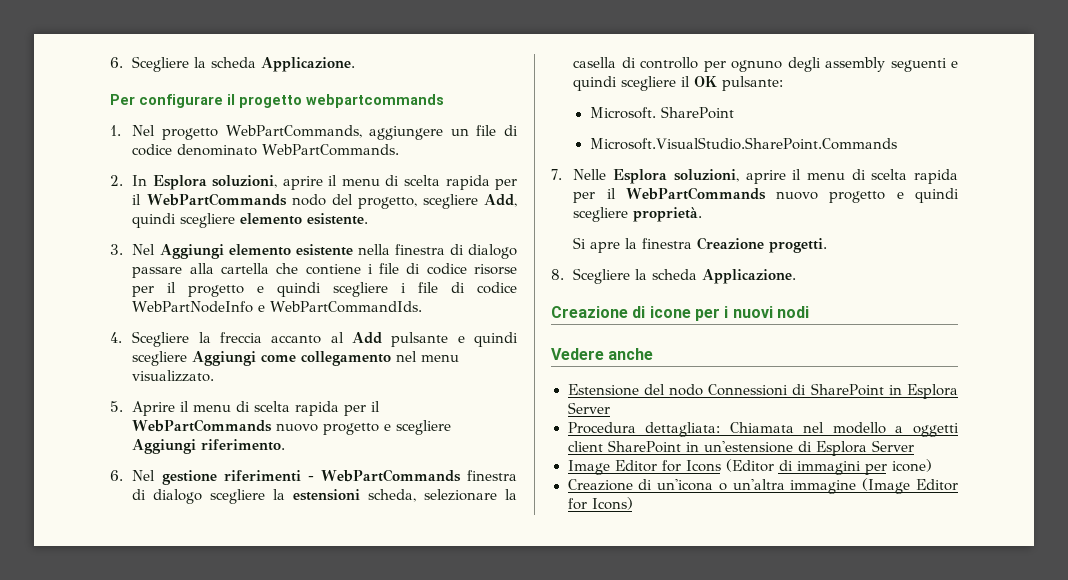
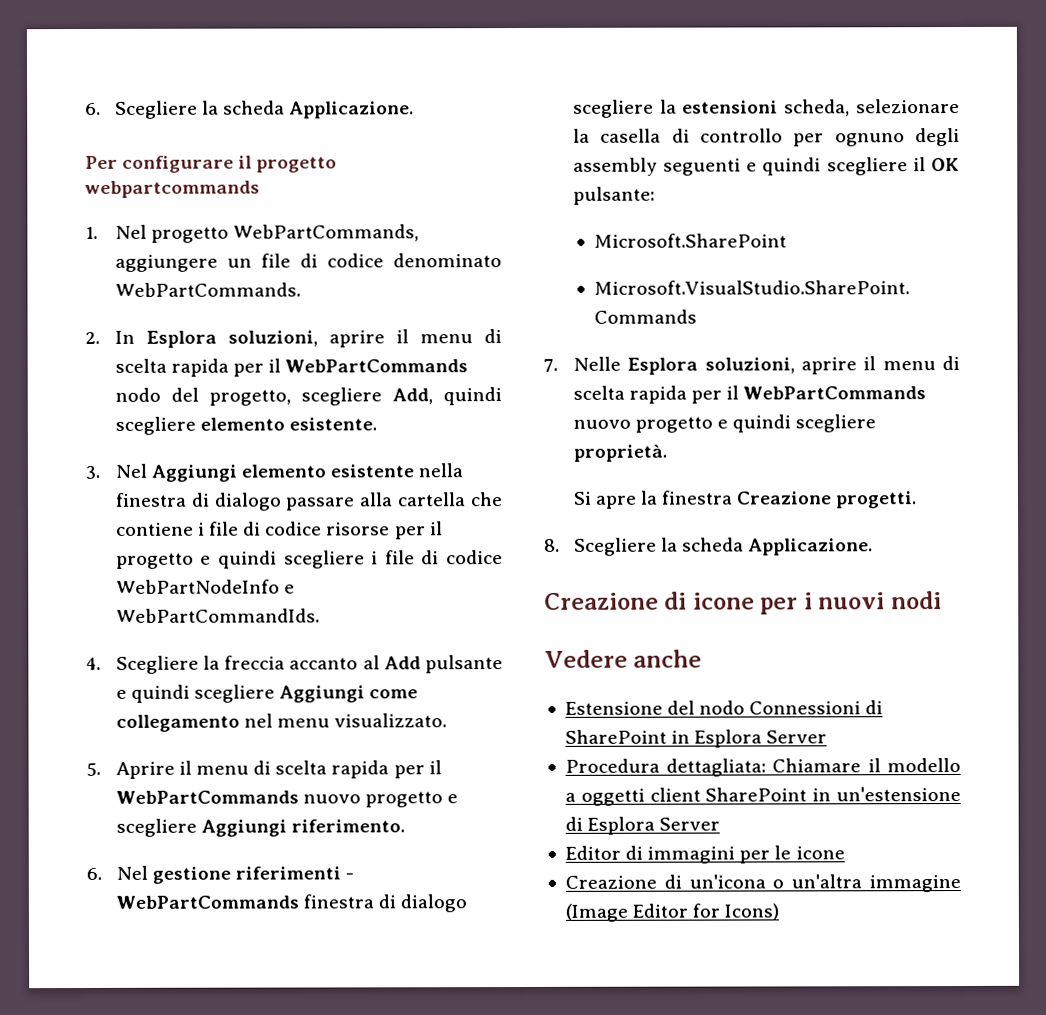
- Microsoft. SharePoint
+ Microsoft.SharePoint
- Procedura dettagliata: Chiamata nel modello a oggetti client SharePoint in un'estensione di Esplora Server
+ Procedura dettagliata: Chiamare il modello a oggetti client SharePoint in un'estensione di Esplora Server
- Image Editor for Icons (Editor di immagini per icone)
+ Editor di immagini per le icone

